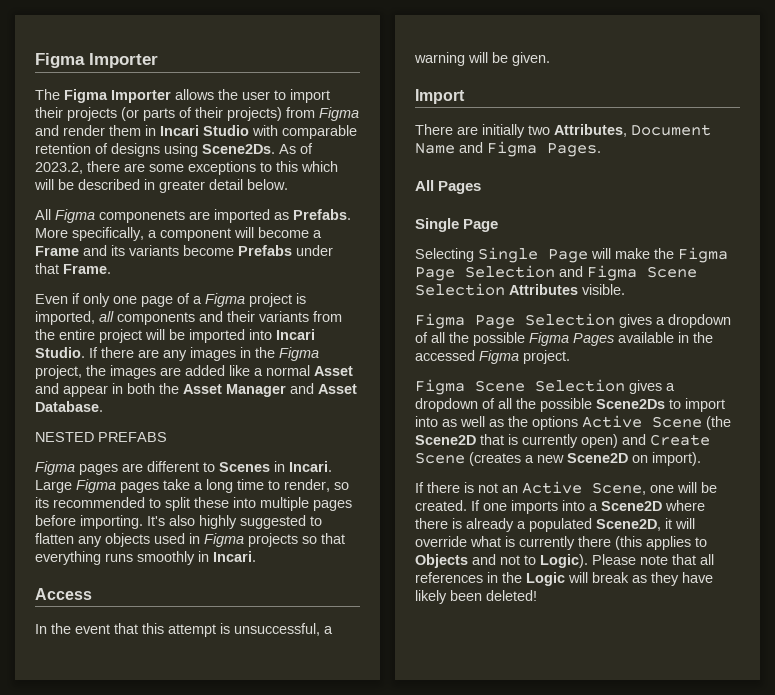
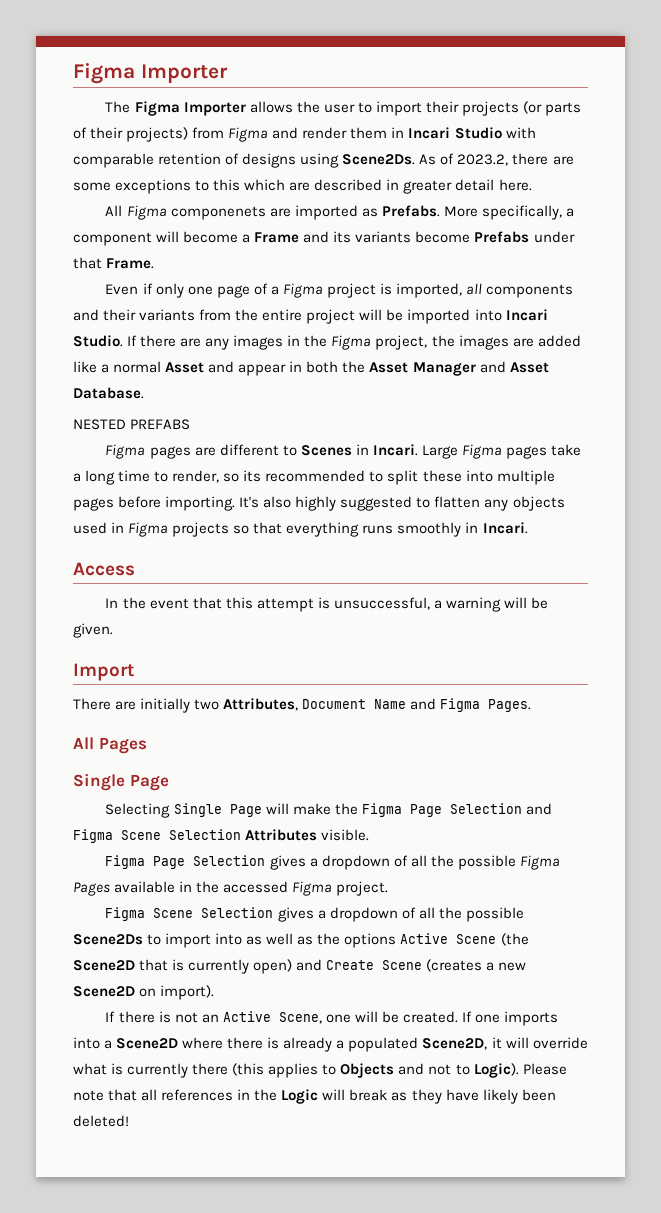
- As of 2023.2, there are some exceptions to this which will be described in greater detail below.
+ As of 2023.2, there are some exceptions to this which are described in greater detail here.

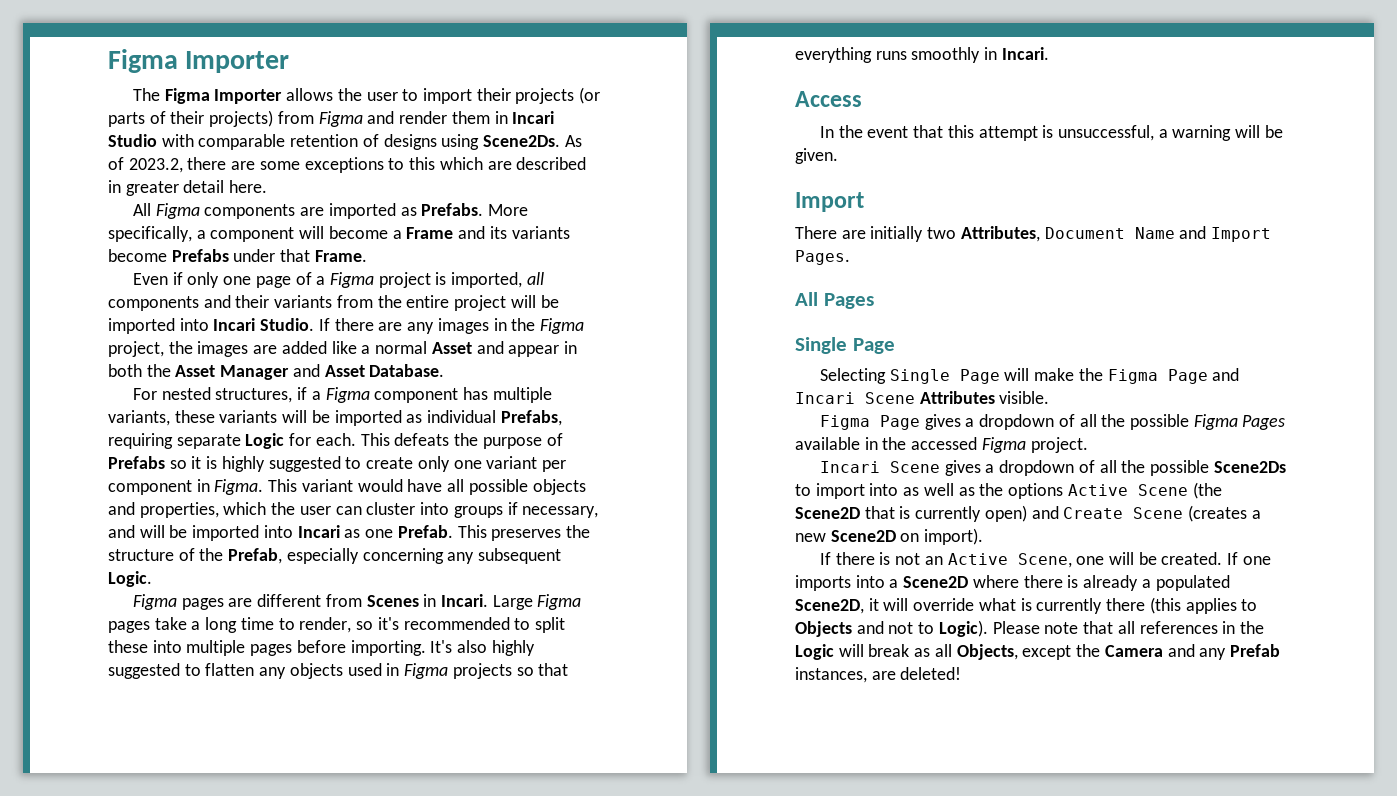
- All Figma componenets are imported as Prefabs.
+ All Figma components are imported as Prefabs.
- NESTED PREFABS
+ For nested structures, if a Figma component has multiple variants, these variants will be imported as individual Prefabs, requiring separate Logic for each. This defeats the purpose of Prefabs so it is highly suggested to create only one variant per component in Figma. This variant would have all possible objects and properties, which the user can cluster into groups if necessary, and will be imported into Incari as one Prefab. This preserves the structure of the Prefab, especially concerning any subsequent Logic.
- Figma pages are different to Scenes in Incari.
+ Figma pages are different from Scenes in Incari.
- Large Figma pages take a long time to render, so its recommended to split these into multiple pages before importing.
+ Large Figma pages take a long time to render, so it's recommended to split these into multiple pages before importing.
- There are initially two Attributes, Document Name and Figma Pages.
+ There are initially two Attributes, Document Name and Import Pages.
- Selecting Single Page will make the Figma Page Selection and Figma Scene Selection Attributes visible.
+ Selecting Single Page will make the Figma Page and Incari Scene Attributes visible.
- Figma Page Selection gives a dropdown of all the possible Figma Pages available in the accessed Figma project.
+ Figma Page gives a dropdown of all the possible Figma Pages available in the accessed Figma project.
- Figma Scene Selection gives a dropdown of all the possible Scene2Ds to import into as well as the options Active Scene (the Scene2D that is currently open) and Create Scene (creates a new Scene2D on import).
+ Incari Scene gives a dropdown of all the possible Scene2Ds to import into as well as the options Active Scene (the Scene2D that is currently open) and Create Scene (creates a new Scene2D on import).
- Please note that all references in the Logic will break as they have likely been deleted!
+ Please note that all references in the Logic will break as all Objects, except the Camera and any Prefab instances, are deleted!

